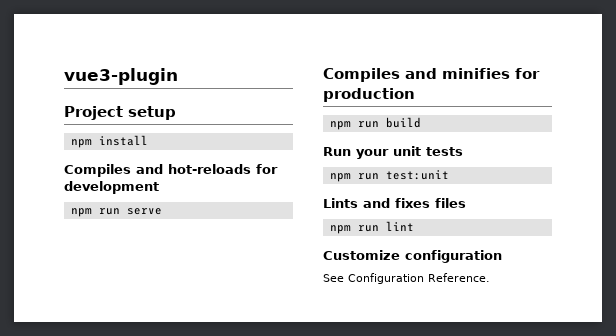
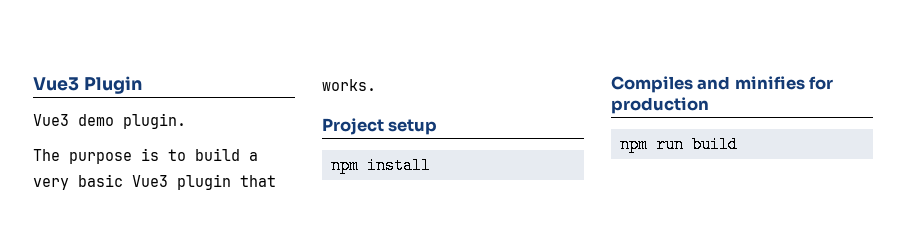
- vue3-plugin
+ Vue3 Plugin
+ Vue3 demo plugin.
+ The purpose is to build a very basic Vue3 plugin that works.
  Project setup
  npm install
- Compiles and hot-reloads for development
- npm run serve
- Run your unit tests
- npm run test:unit
- Lints and fixes files
- npm run lint
- Customize configuration
- See Configuration Reference.

